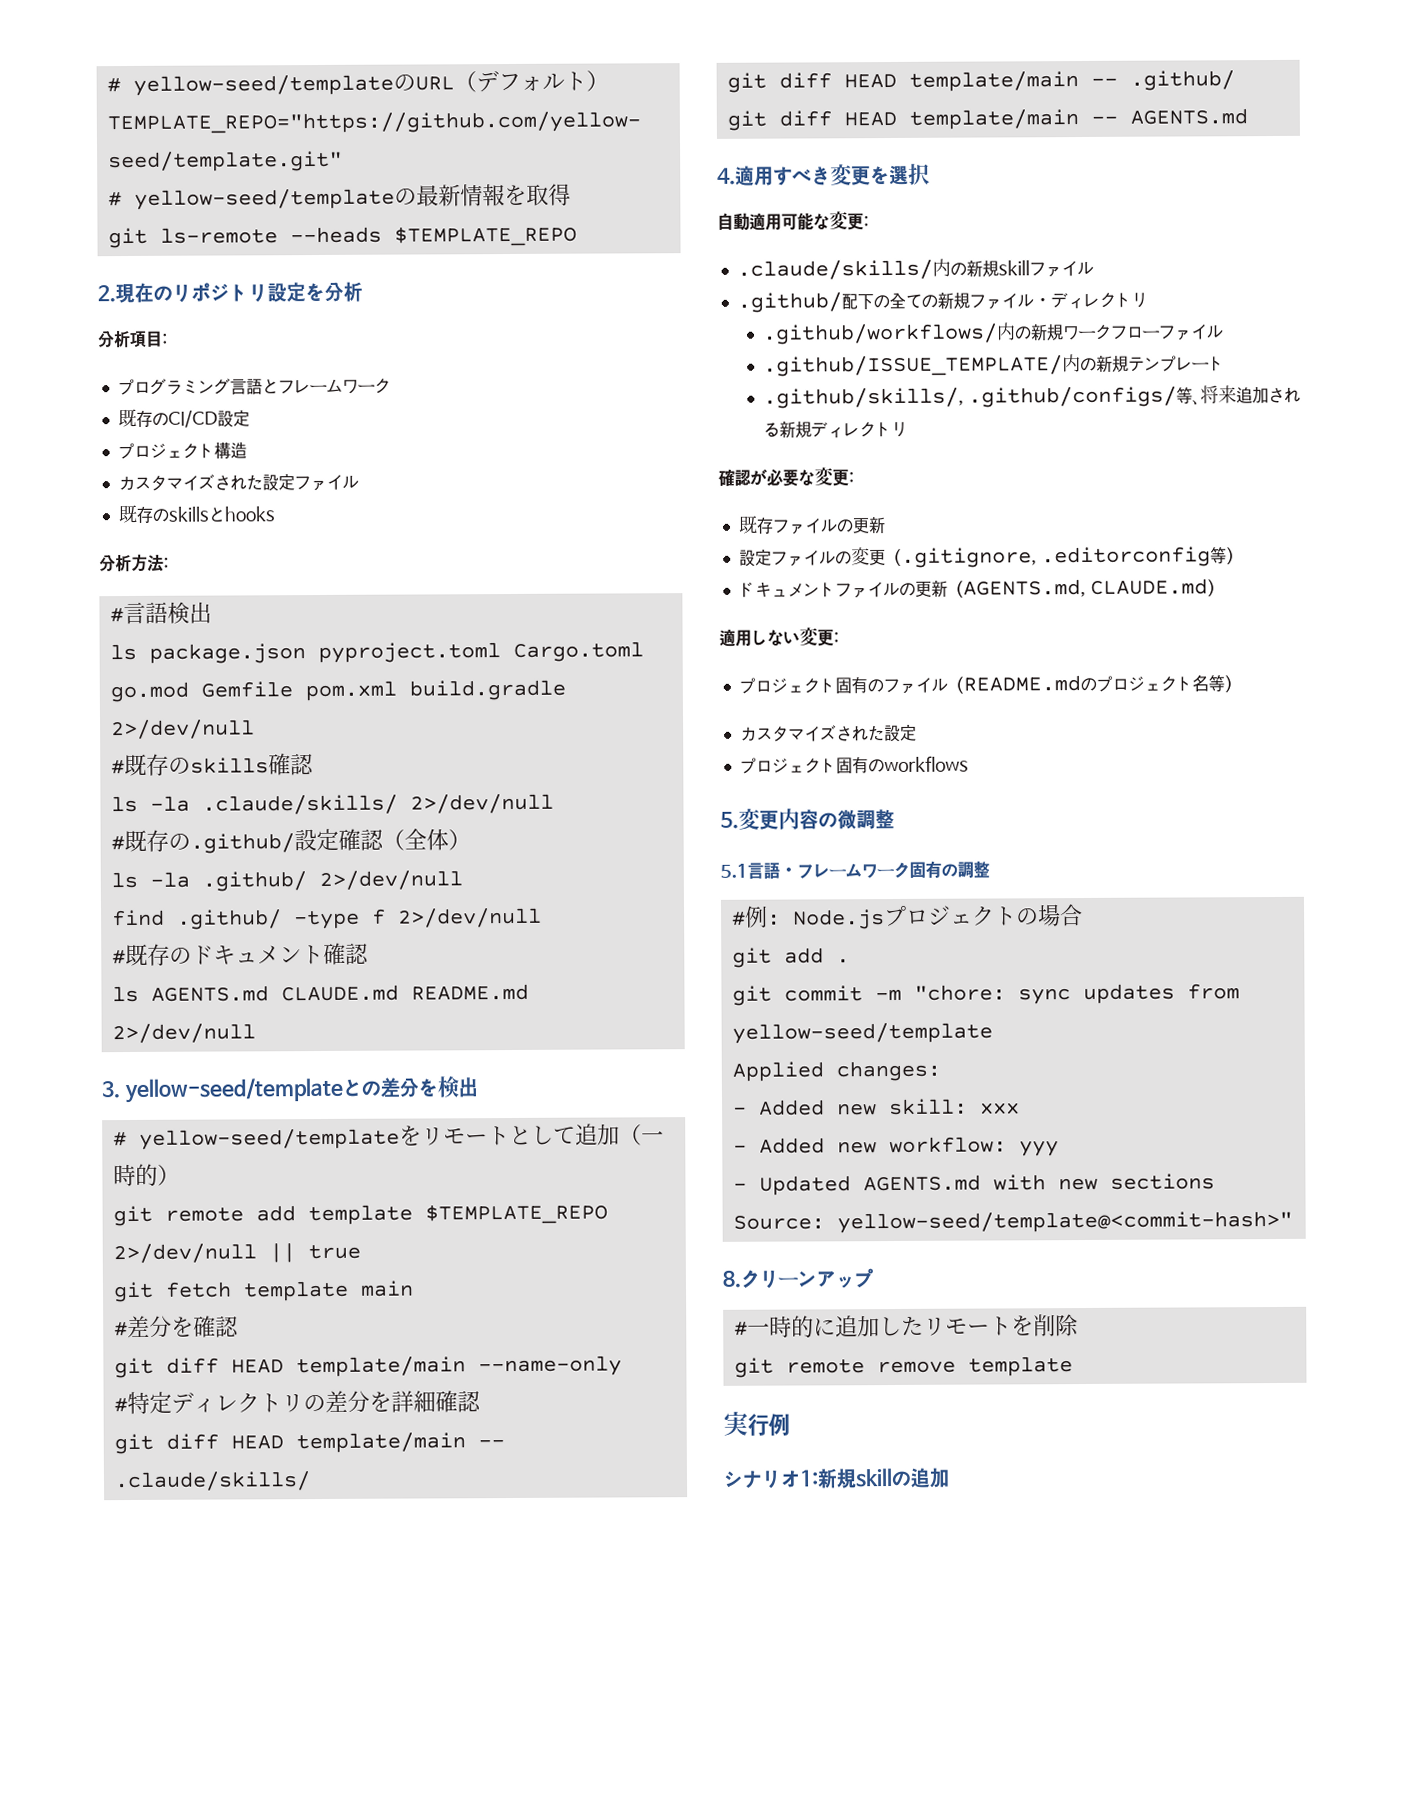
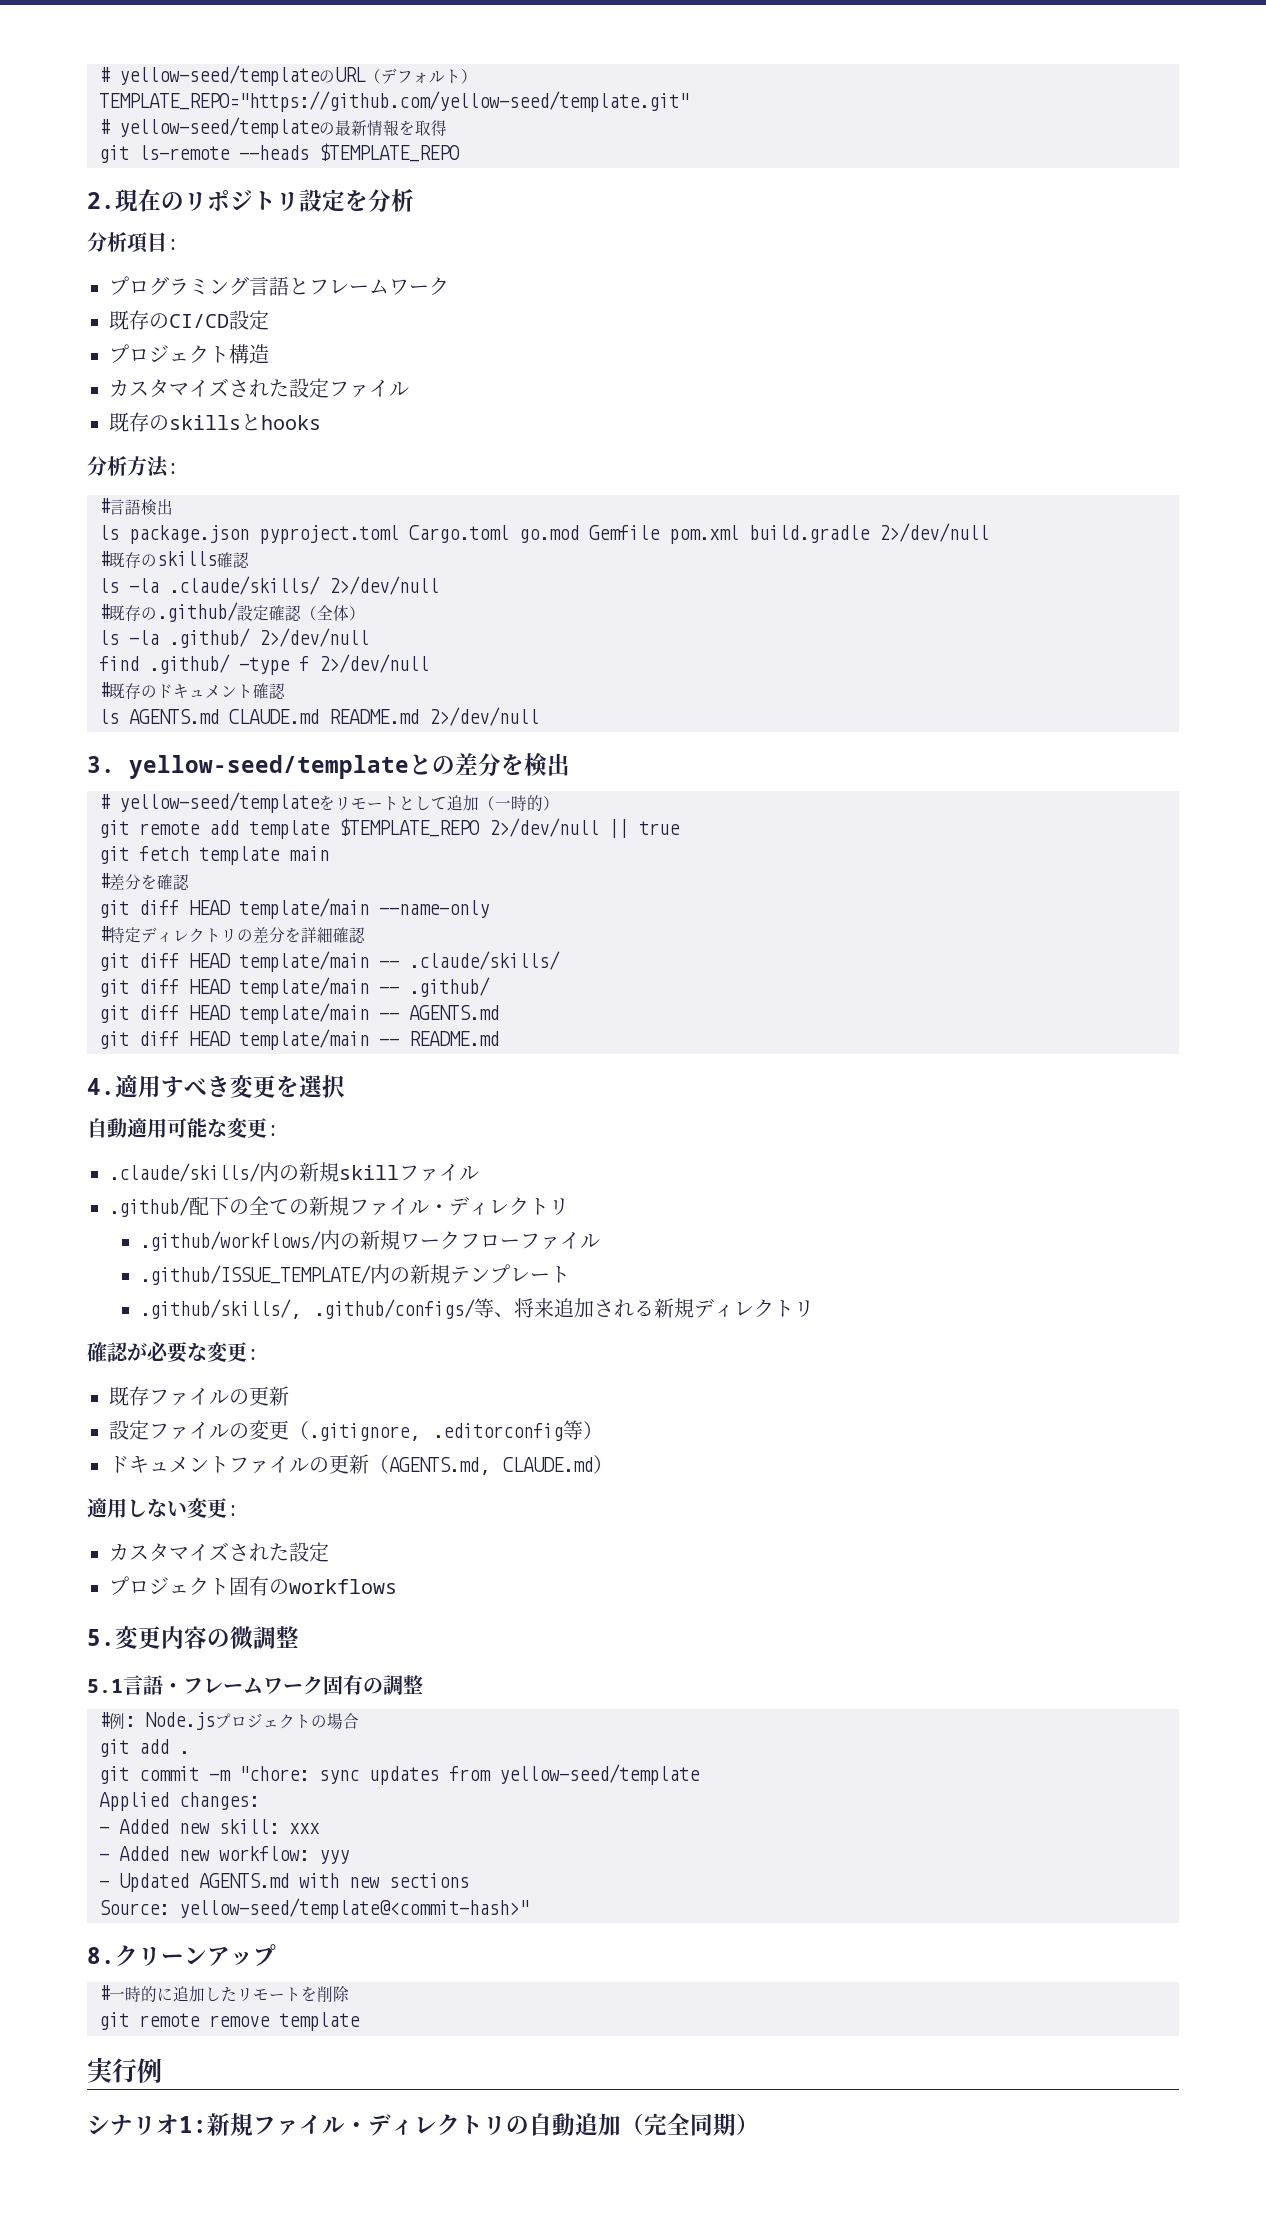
+ git diff HEAD template/main -- README.md
- プロジェクト固有のファイル（README.mdのプロジェクト名等）
- シナリオ1:新規skillの追加
+ シナリオ1:新規ファイル・ディレクトリの自動追加（完全同期）

